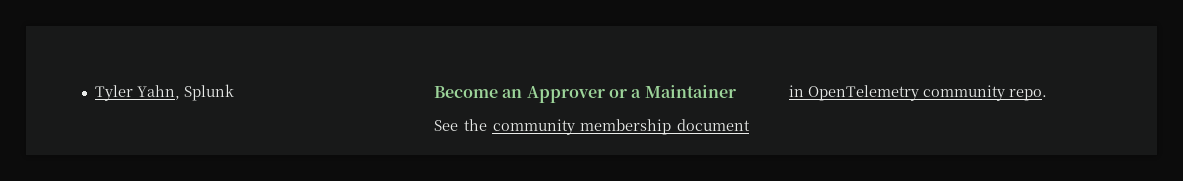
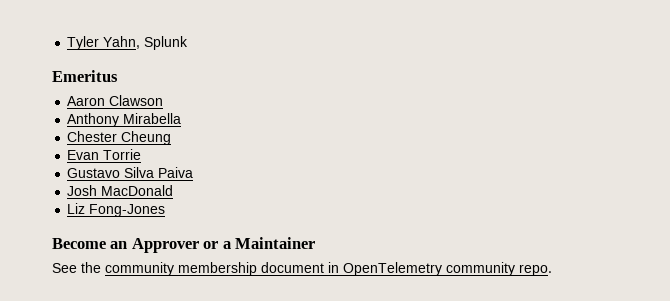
+ Emeritus
+ Aaron Clawson
+ Anthony Mirabella
+ Chester Cheung
+ Evan Torrie
+ Gustavo Silva Paiva
+ Josh MacDonald
+ Liz Fong-Jones

